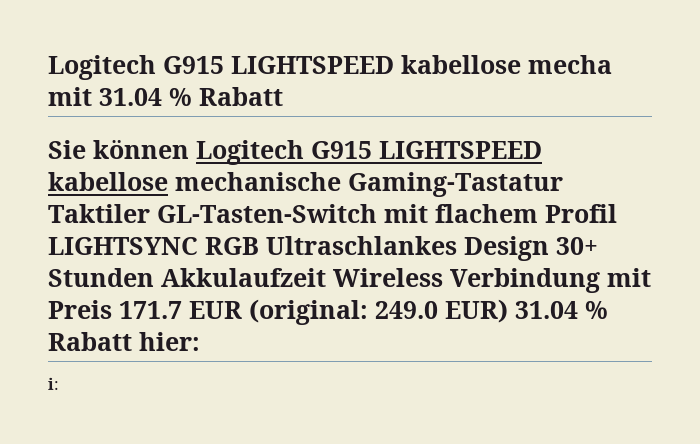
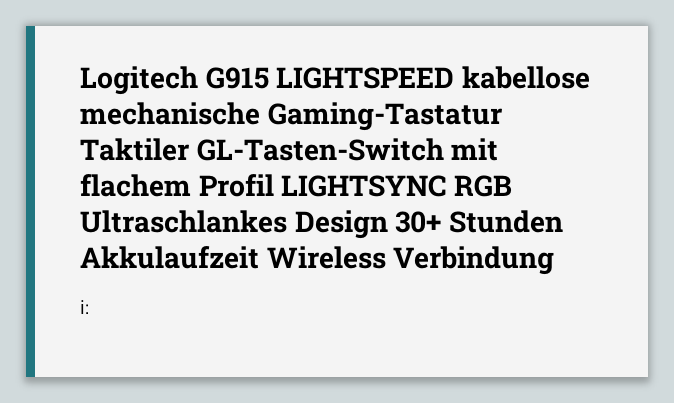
- Logitech G915 LIGHTSPEED kabellose mecha mit 31.04 % Rabatt
- Sie können Logitech G915 LIGHTSPEED kabellose mechanische Gaming-Tastatur Taktiler GL-Tasten-Switch mit flachem Profil LIGHTSYNC RGB Ultraschlankes Design 30+ Stunden Akkulaufzeit Wireless Verbindung mit Preis 171.7 EUR (original: 249.0 EUR) 31.04 % Rabatt hier:
+ Logitech G915 LIGHTSPEED kabellose mechanische Gaming-Tastatur Taktiler GL-Tasten-Switch mit flachem Profil LIGHTSYNC RGB Ultraschlankes Design 30+ Stunden Akkulaufzeit Wireless Verbindung

